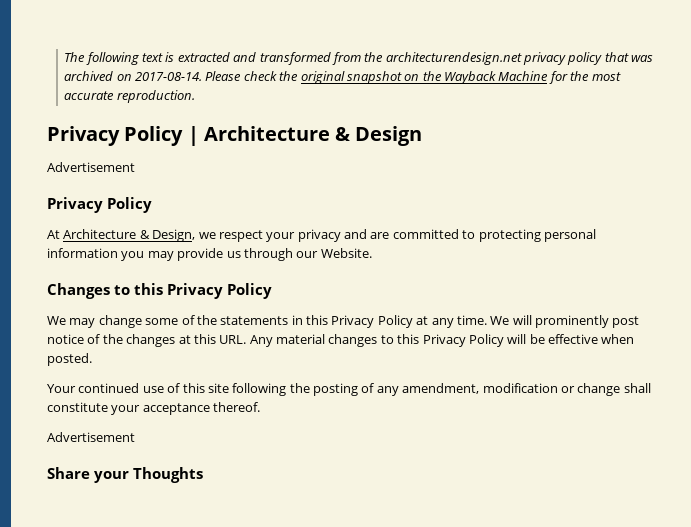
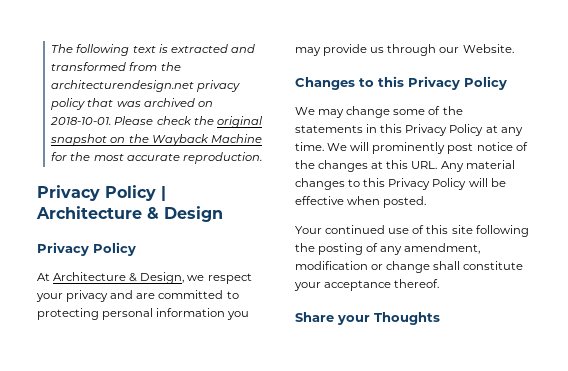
- The following text is extracted and transformed from the architecturendesign.net privacy policy that was archived on 2017-08-14.
+ The following text is extracted and transformed from the architecturendesign.net privacy policy that was archived on 2018-10-01.
  Privacy Policy | Architecture & Design
- Advertisement
  Your continued use of this site following the posting of any amendment, modification or change shall constitute your acceptance thereof.
- Advertisement

